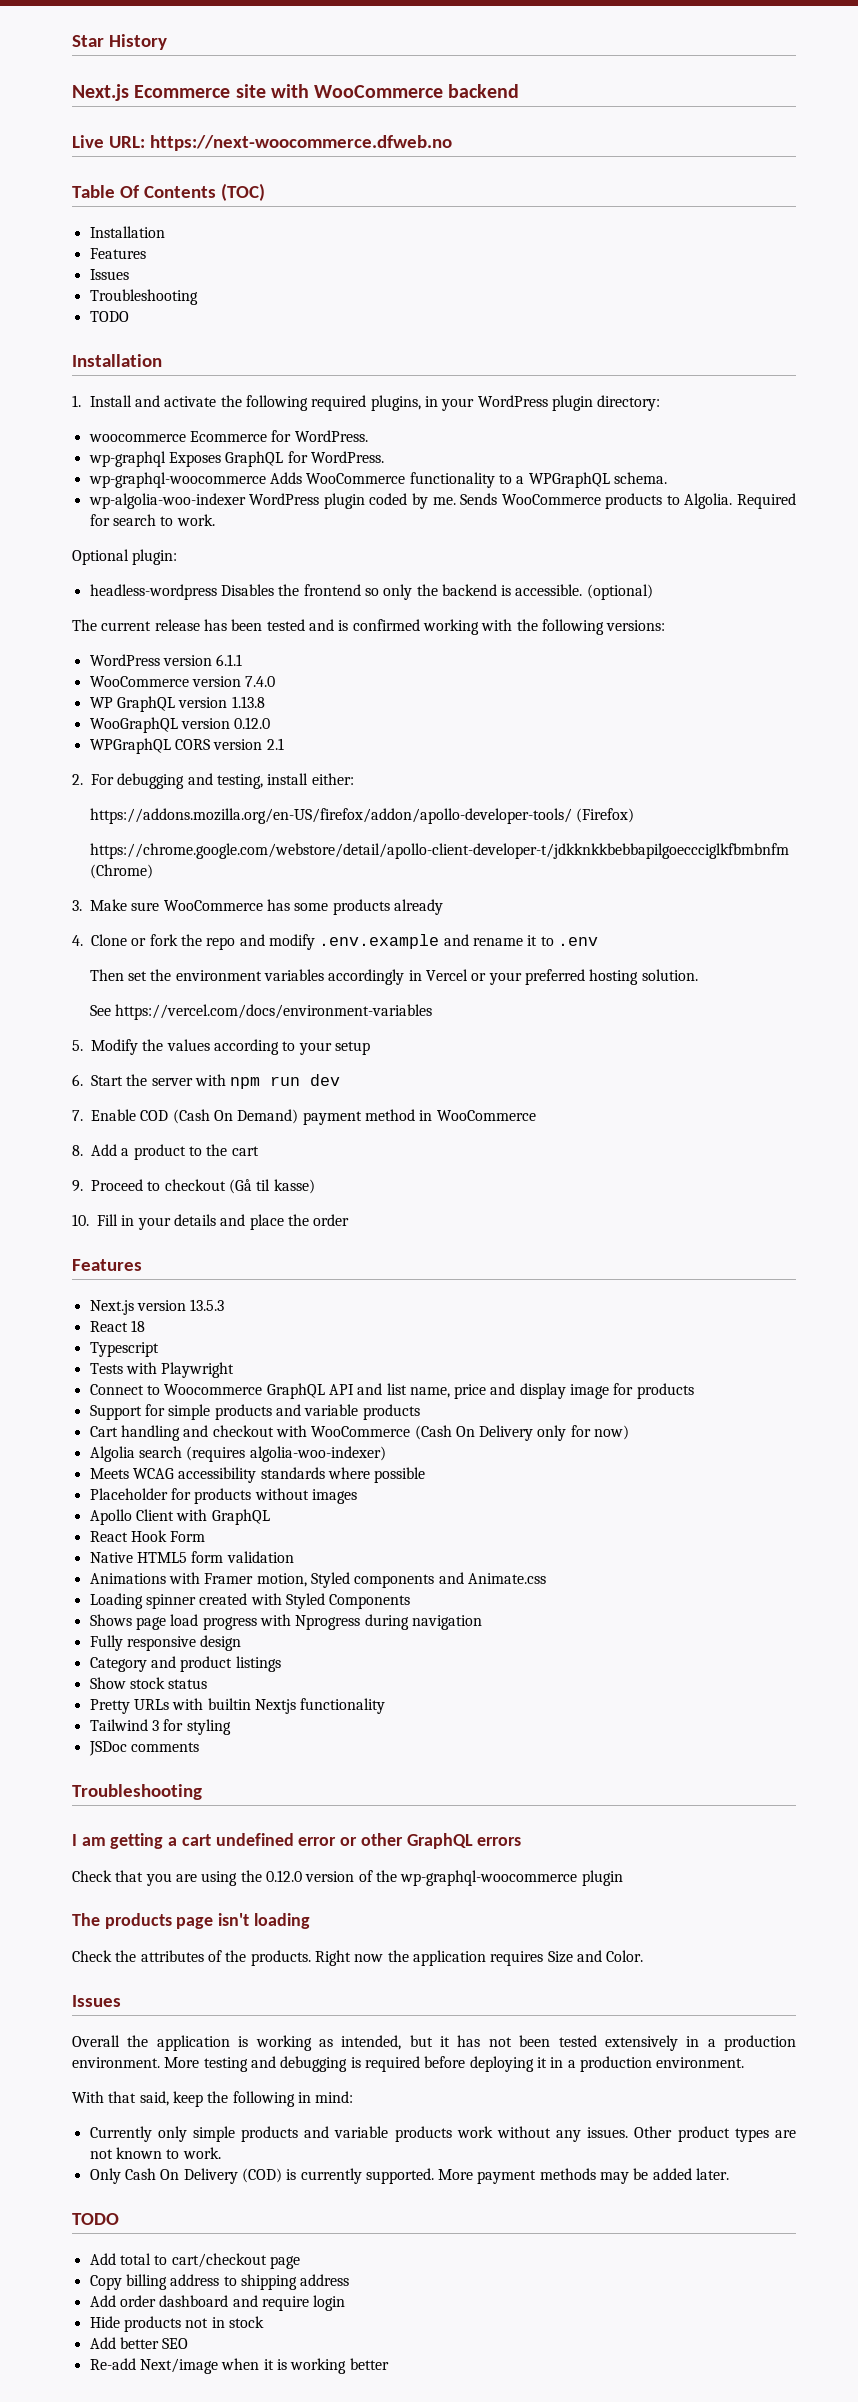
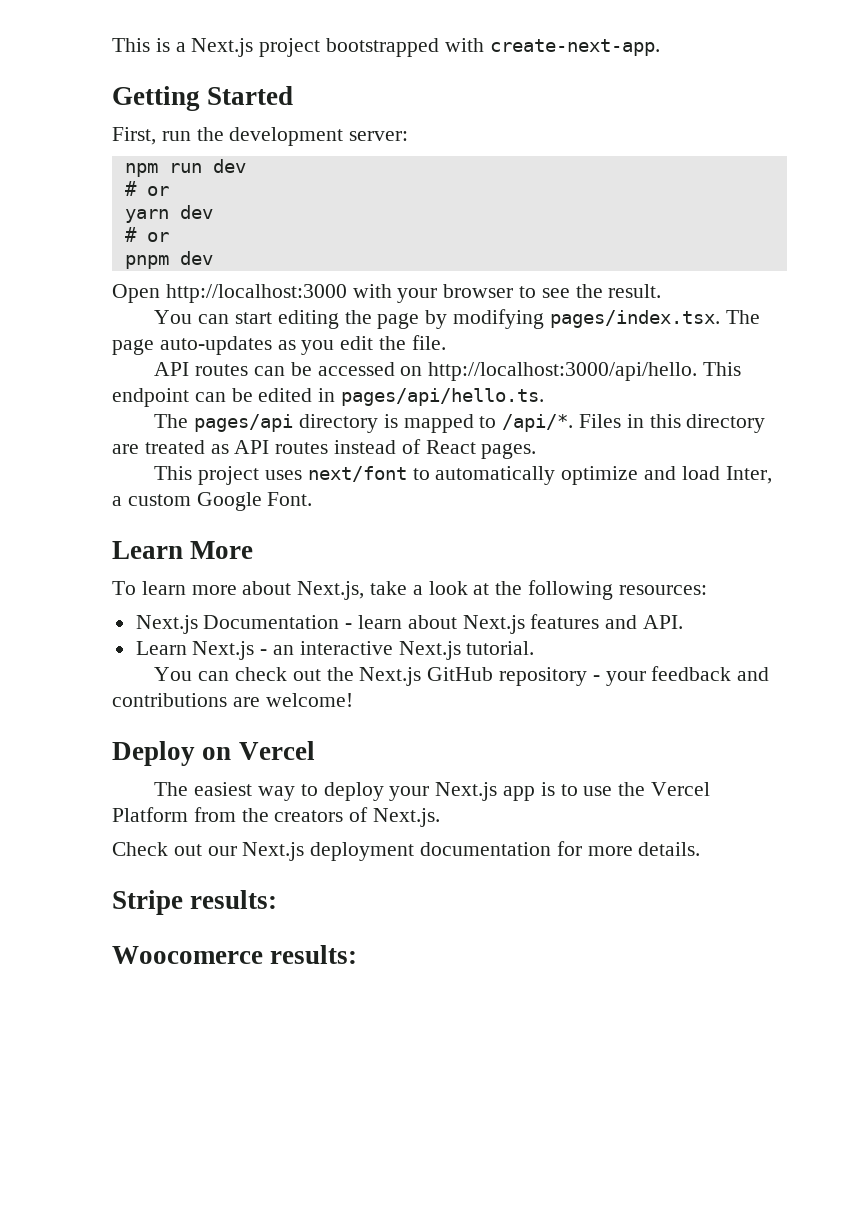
- Star History
- Next.js Ecommerce site with WooCommerce backend
- Live URL: https://next-woocommerce.dfweb.no
- Table Of Contents (TOC)
- Installation
- Features
- Issues
- Troubleshooting
- TODO
- Installation
- 1. Install and activate the following required plugins, in your WordPress plugin directory:
- woocommerce Ecommerce for WordPress.
- wp-graphql Exposes GraphQL for WordPress.
- wp-graphql-woocommerce Adds WooCommerce functionality to a WPGraphQL schema.
- wp-algolia-woo-indexer WordPress plugin coded by me. Sends WooCommerce products to Algolia. Required for search to work.
- Optional plugin:
- headless-wordpress Disables the frontend so only the backend is accessible. (optional)
- The current release has been tested and is confirmed working with the following versions:
- WordPress version 6.1.1
- WooCommerce version 7.4.0
- WP GraphQL version 1.13.8
- WooGraphQL version 0.12.0
- WPGraphQL CORS version 2.1
- 2. For debugging and testing, install either:
- https://addons.mozilla.org/en-US/firefox/addon/apollo-developer-tools/ (Firefox)
- https://chrome.google.com/webstore/detail/apollo-client-developer-t/jdkknkkbebbapilgoeccciglkfbmbnfm (Chrome)
- 3. Make sure WooCommerce has some products already
- 4. Clone or fork the repo and modify .env.example and rename it to .env
- Then set the environment variables accordingly in Vercel or your preferred hosting solution.
- See https://vercel.com/docs/environment-variables
- 5. Modify the values according to your setup
- 6. Start the server with npm run dev
- 7. Enable COD (Cash On Demand) payment method in WooCommerce
- 8. Add a product to the cart
- 9. Proceed to checkout (Gå til kasse)
- 10. Fill in your details and place the order
- Features
- Next.js version 13.5.3
- React 18
- Typescript
- Tests with Playwright
- Connect to Woocommerce GraphQL API and list name, price and display image for products
- Support for simple products and variable products
- Cart handling and checkout with WooCommerce (Cash On Delivery only for now)
- Algolia search (requires algolia-woo-indexer)
- Meets WCAG accessibility standards where possible
- Placeholder for products without images
- Apollo Client with GraphQL
- React Hook Form
- Native HTML5 form validation
- Animations with Framer motion, Styled components and Animate.css
- Loading spinner created with Styled Components
- Shows page load progress with Nprogress during navigation
- Fully responsive design
- Category and product listings
- Show stock status
- Pretty URLs with builtin Nextjs functionality
- Tailwind 3 for styling
- JSDoc comments
- Troubleshooting
- I am getting a cart undefined error or other GraphQL errors
- Check that you are using the 0.12.0 version of the wp-graphql-woocommerce plugin
- The products page isn't loading
- Check the attributes of the products. Right now the application requires Size and Color.
- Issues
- Overall the application is working as intended, but it has not been tested extensively in a production environment. More testing and debugging is required before deploying it in a production environment.
- With that said, keep the following in mind:
- Currently only simple products and variable products work without any issues. Other product types are not known to work.
- Only Cash On Delivery (COD) is currently supported. More payment methods may be added later.
- TODO
- Add total to cart/checkout page
- Copy billing address to shipping address
- Add order dashboard and require login
- Hide products not in stock
- Add better SEO
- Re-add Next/image when it is working better
+ This is a Next.js project bootstrapped with create-next-app.
+ Getting Started
+ First, run the development server:
+ npm run dev
+ # or
+ yarn dev
+ # or
+ pnpm dev
+ Open http://localhost:3000 with your browser to see the result.
+ You can start editing the page by modifying pages/index.tsx. The page auto-updates as you edit the file.
+ API routes can be accessed on http://localhost:3000/api/hello. This endpoint can be edited in pages/api/hello.ts.
+ The pages/api directory is mapped to /api/*. Files in this directory are treated as API routes instead of React pages.
+ This project uses next/font to automatically optimize and load Inter, a custom Google Font.
+ Learn More
+ To learn more about Next.js, take a look at the following resources:
+ Next.js Documentation - learn about Next.js features and API.
+ Learn Next.js - an interactive Next.js tutorial.
+ You can check out the Next.js GitHub repository - your feedback and contributions are welcome!
+ Deploy on Vercel
+ The easiest way to deploy your Next.js app is to use the Vercel Platform from the creators of Next.js.
+ Check out our Next.js deployment documentation for more details.
+ Stripe results:
+ Woocomerce results:

